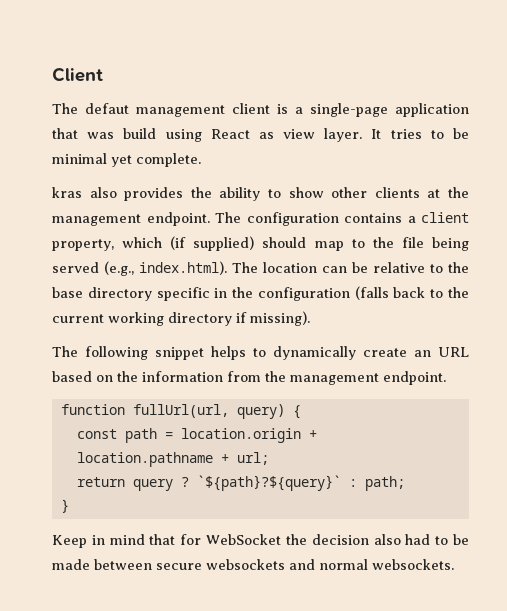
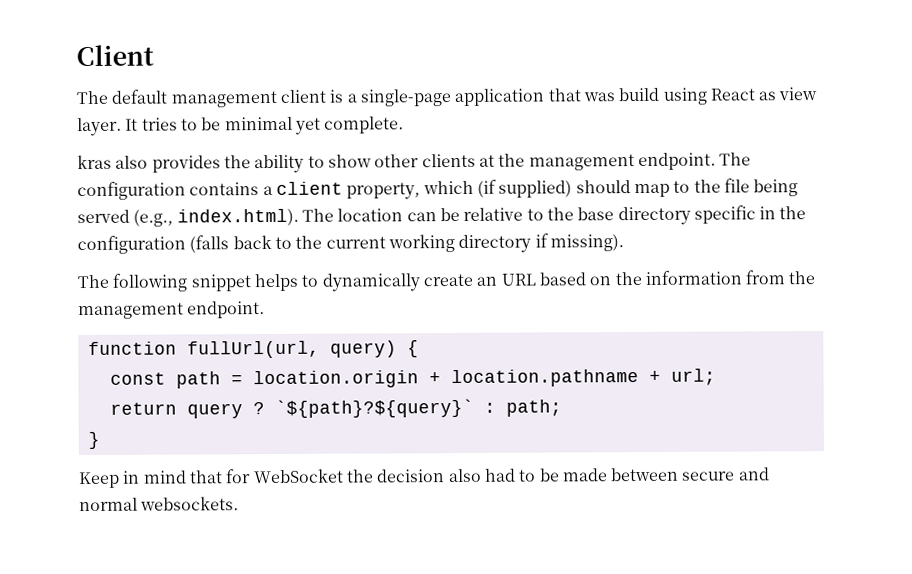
- The defaut management client is a single-page application that was build using React as view layer.
+ The default management client is a single-page application that was build using React as view layer.
- Keep in mind that for WebSocket the decision also had to be made between secure websockets and normal websockets.
+ Keep in mind that for WebSocket the decision also had to be made between secure and normal websockets.

